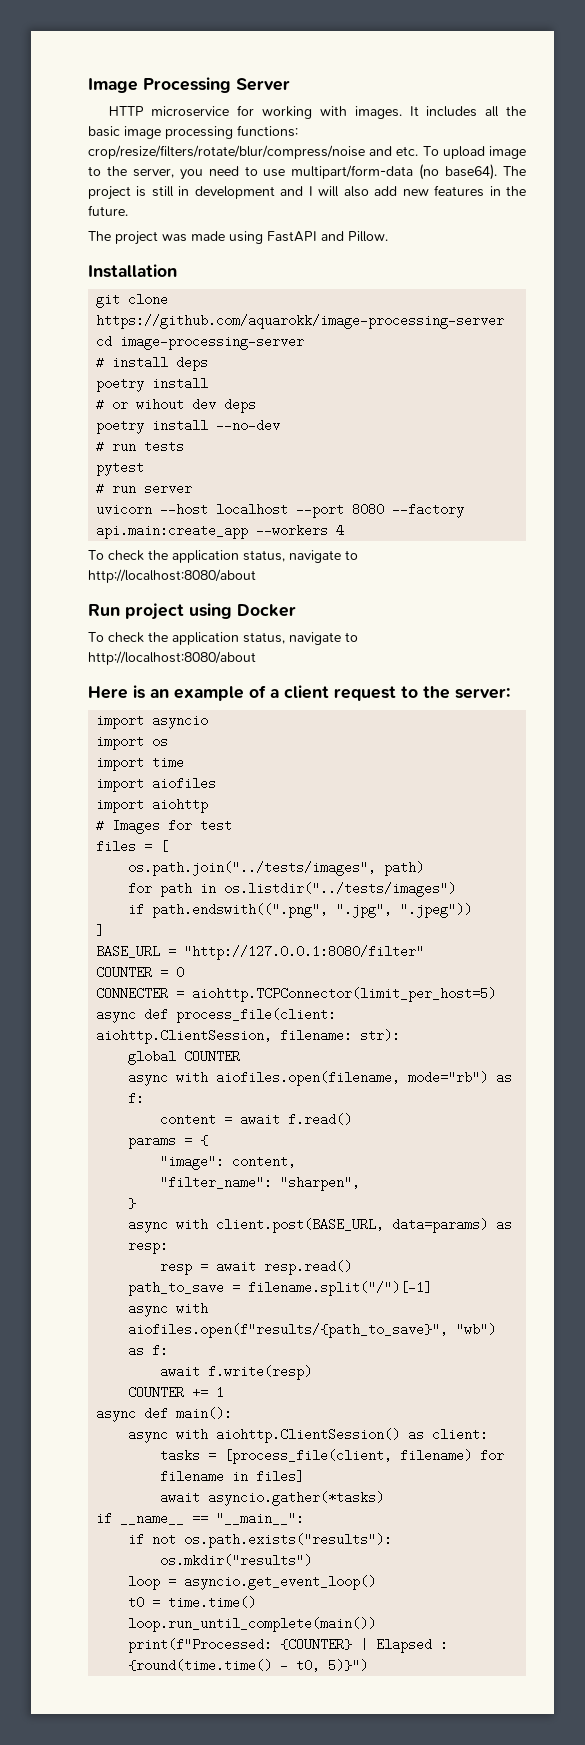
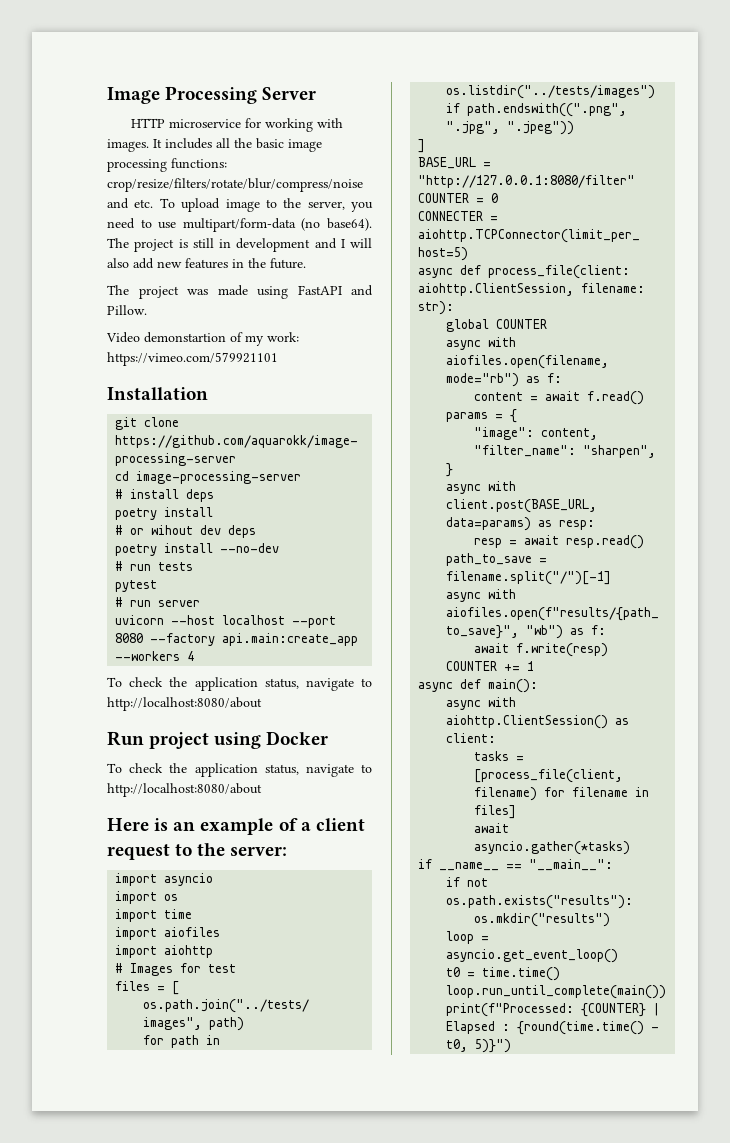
+ Video demonstartion of my work: https://vimeo.com/579921101

